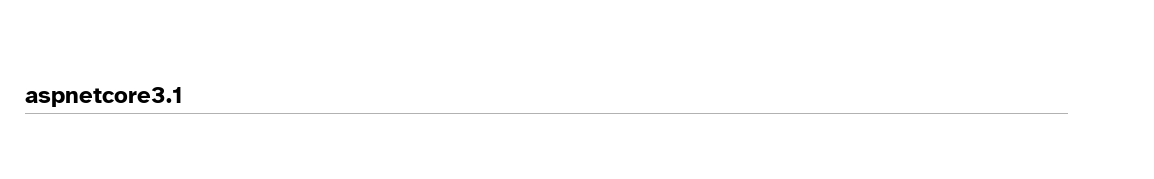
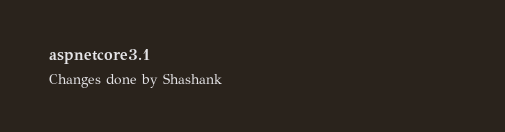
+ Changes done by Shashank

